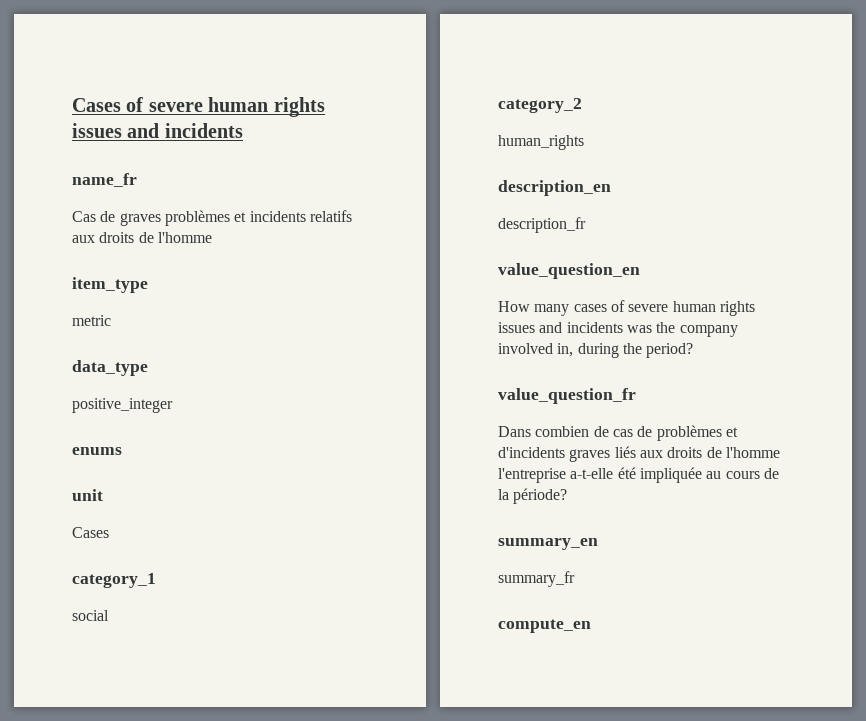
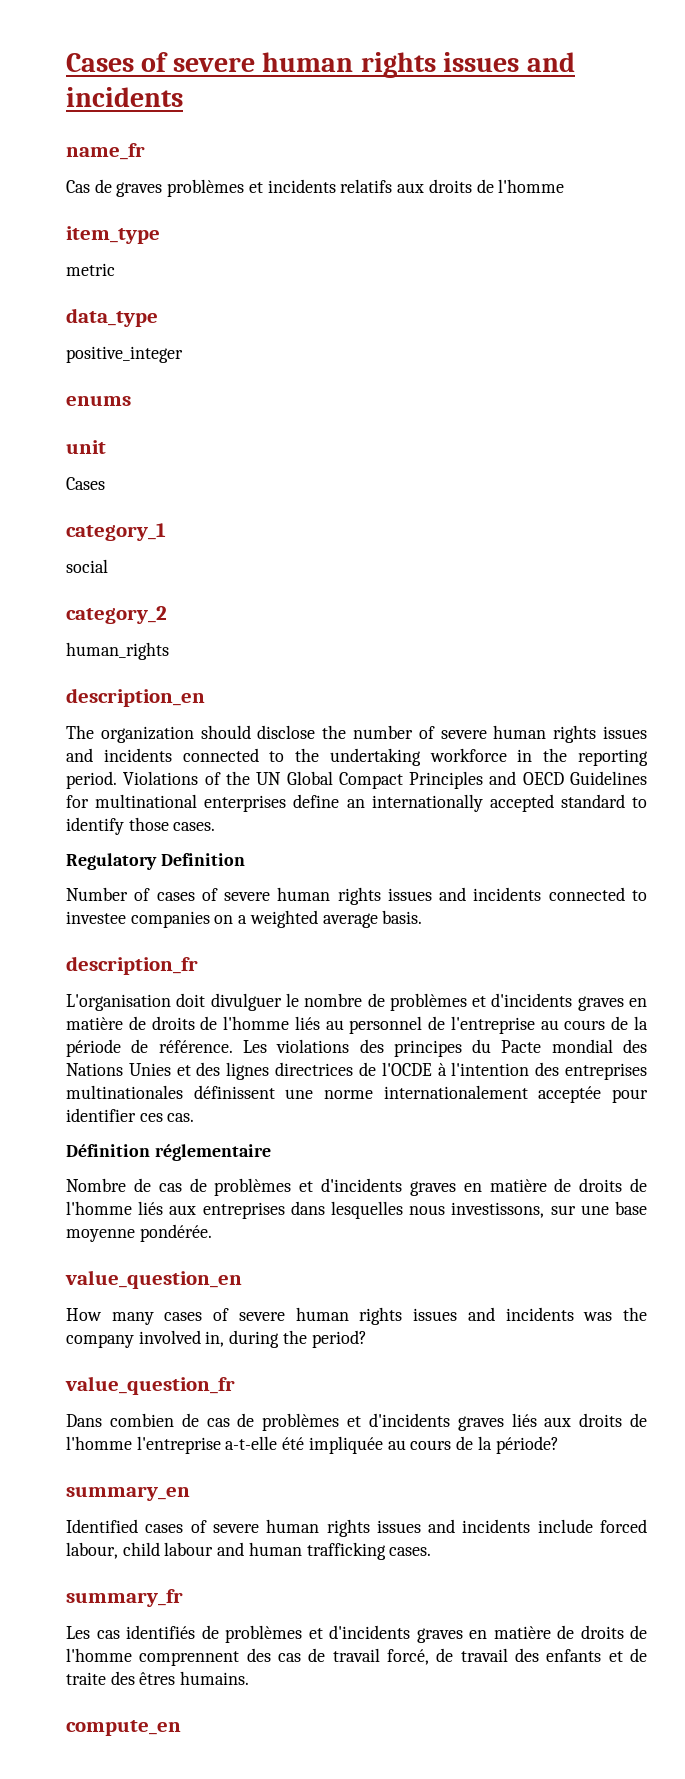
+ The organization should disclose the number of severe human rights issues and incidents connected to the undertaking workforce in the reporting period. Violations of the UN Global Compact Principles and OECD Guidelines for multinational enterprises define an internationally accepted standard to identify those cases.
+ Regulatory Definition
+ Number of cases of severe human rights issues and incidents connected to investee companies on a weighted average basis.
  description_fr
+ L'organisation doit divulguer le nombre de problèmes et d'incidents graves en matière de droits de l'homme liés au personnel de l'entreprise au cours de la période de référence. Les violations des principes du Pacte mondial des Nations Unies et des lignes directrices de l'OCDE à l'intention des entreprises multinationales définissent une norme internationalement acceptée pour identifier ces cas.
+ Définition réglementaire
+ Nombre de cas de problèmes et d'incidents graves en matière de droits de l'homme liés aux entreprises dans lesquelles nous investissons, sur une base moyenne pondérée.
+ Identified cases of severe human rights issues and incidents include forced labour, child labour and human trafficking cases.
  summary_fr
+ Les cas identifiés de problèmes et d'incidents graves en matière de droits de l'homme comprennent des cas de travail forcé, de travail des enfants et de traite des êtres humains.

